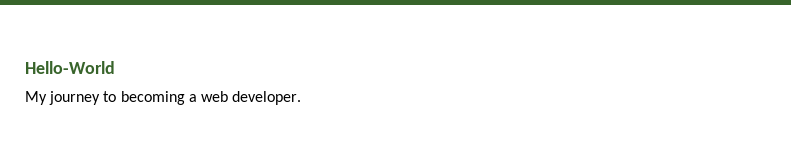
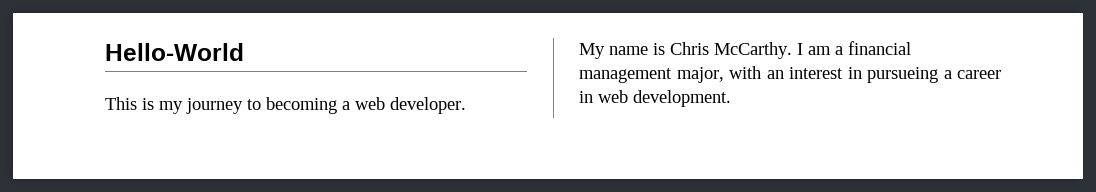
- My journey to becoming a web developer.
+ This is my journey to becoming a web developer.
+ My name is Chris McCarthy. I am a financial management major, with an interest in pursueing a career in web development.

